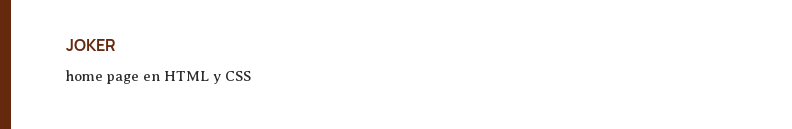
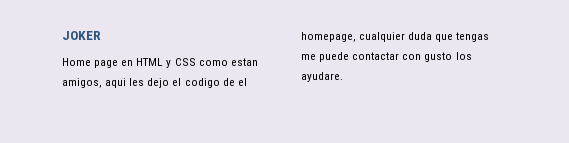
- home page en HTML y CSS
+ Home page en HTML y CSS como estan amigos, aqui les dejo el codigo de el homepage, cualquier duda que tengas me puede contactar con gusto los ayudare.

